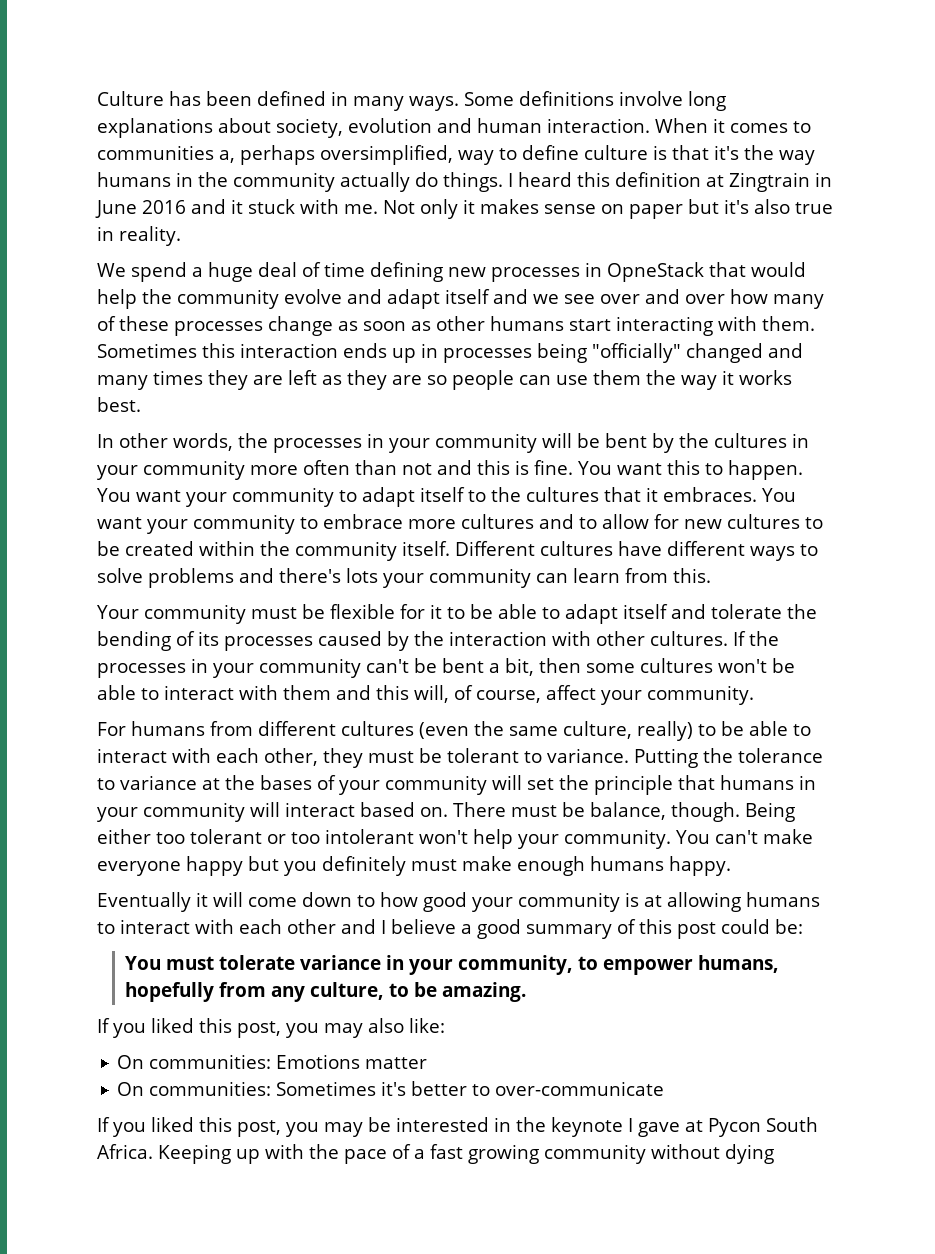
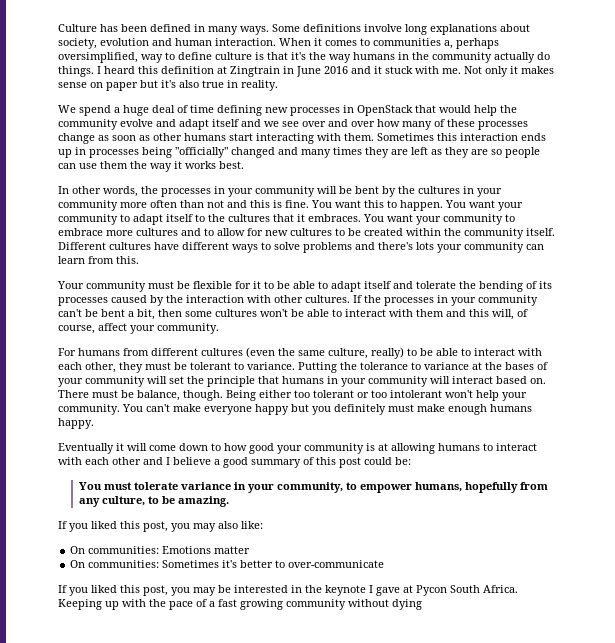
- We spend a huge deal of time defining new processes in OpneStack that would help the community evolve and adapt itself and we see over and over how many of these processes change as soon as other humans start interacting with them.
+ We spend a huge deal of time defining new processes in OpenStack that would help the community evolve and adapt itself and we see over and over how many of these processes change as soon as other humans start interacting with them.

